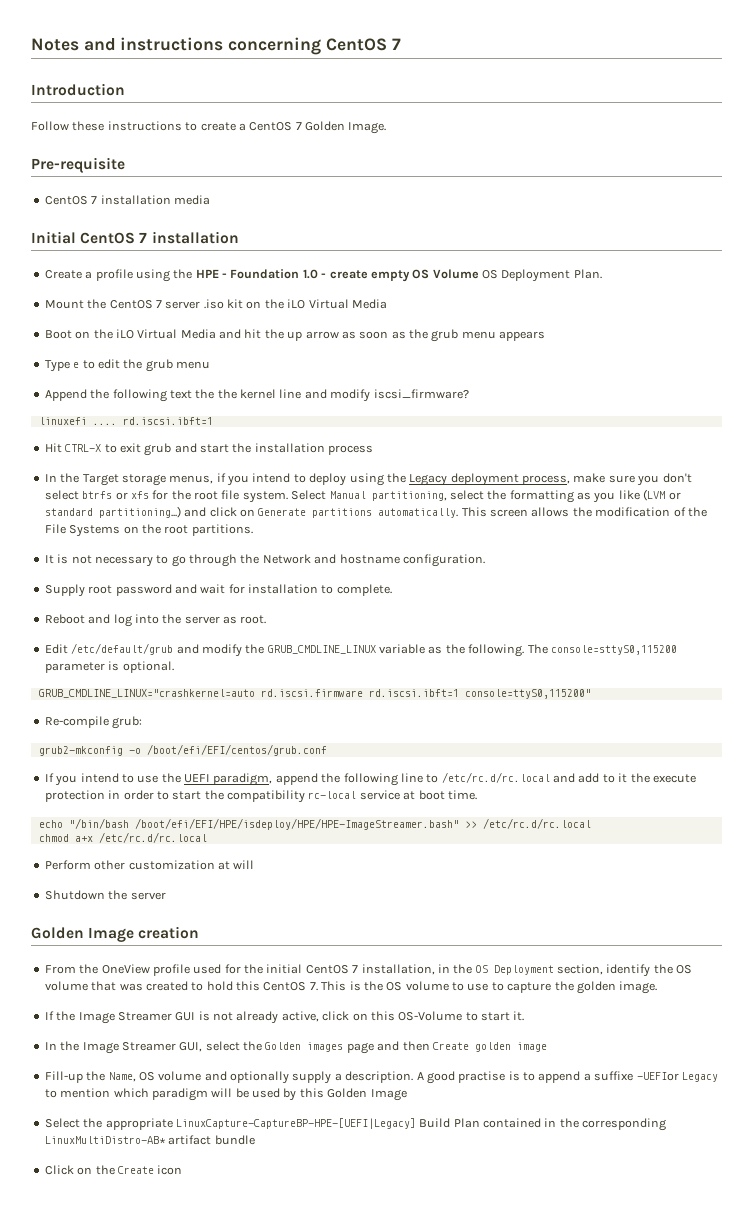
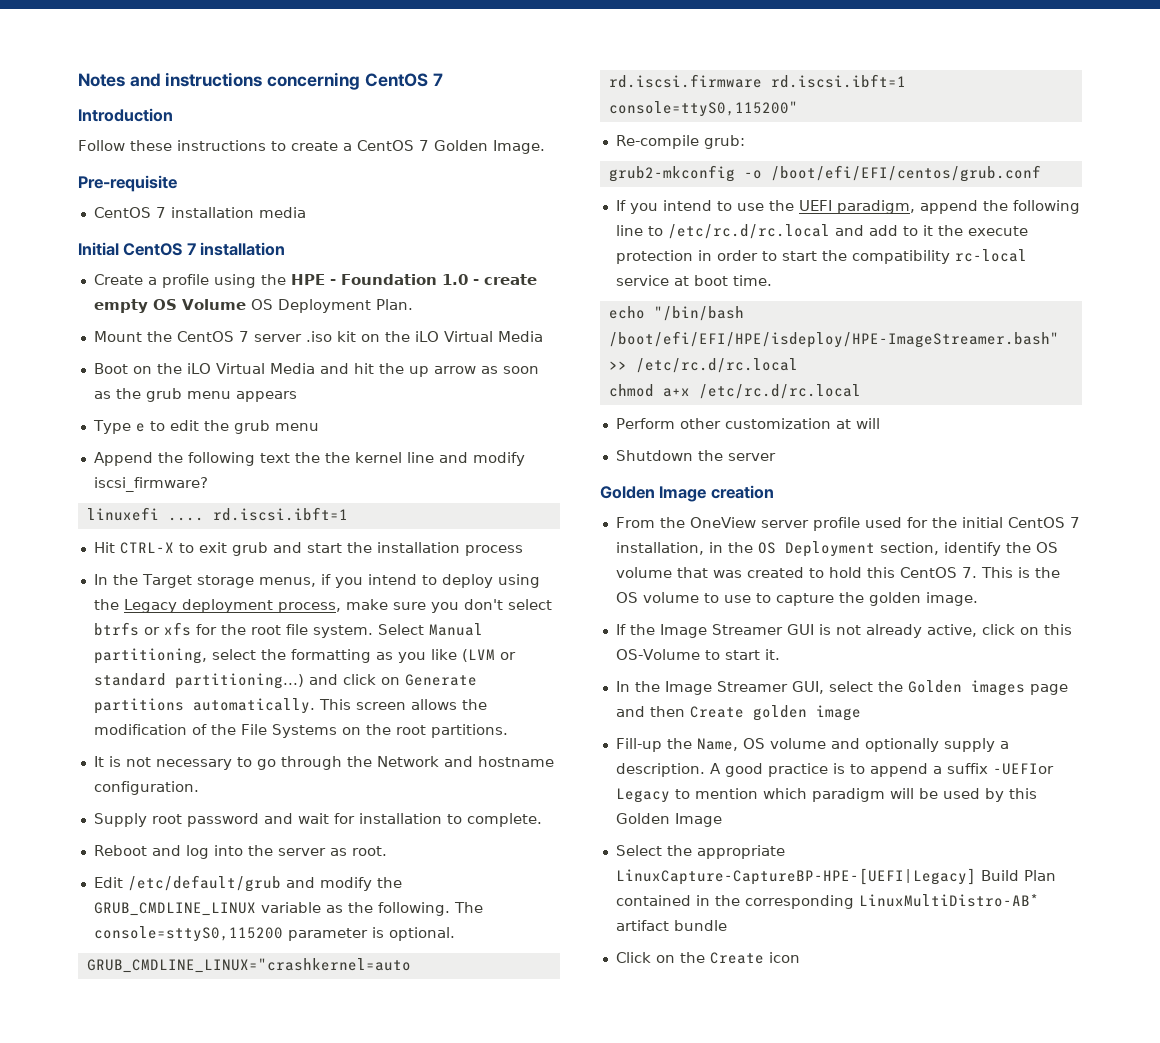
- echo "/bin/bash /boot/efi/EFI/HPE/isdeploy/HPE/HPE-ImageStreamer.bash" >> /etc/rc.d/rc.local
+ echo "/bin/bash /boot/efi/EFI/HPE/isdeploy/HPE-ImageStreamer.bash" >> /etc/rc.d/rc.local
- From the OneView profile used for the initial CentOS 7 installation, in the OS Deployment section, identify the OS volume that was created to hold this CentOS 7. This is the OS volume to use to capture the golden image.
+ From the OneView server profile used for the initial CentOS 7 installation, in the OS Deployment section, identify the OS volume that was created to hold this CentOS 7. This is the OS volume to use to capture the golden image.
- A good practise is to append a suffixe -UEFIor Legacy to mention which paradigm will be used by this Golden Image
+ A good practice is to append a suffix -UEFIor Legacy to mention which paradigm will be used by this Golden Image

